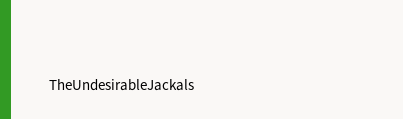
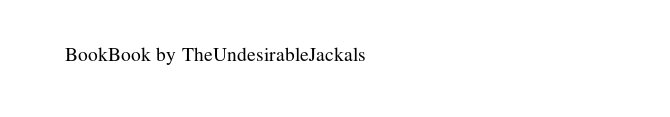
- TheUndesirableJackals
+ BookBook by TheUndesirableJackals

